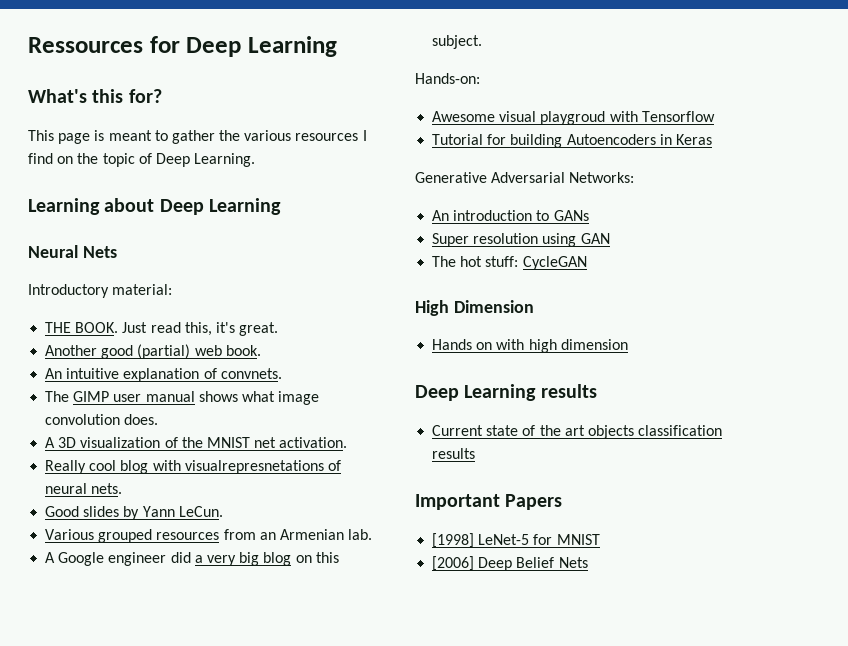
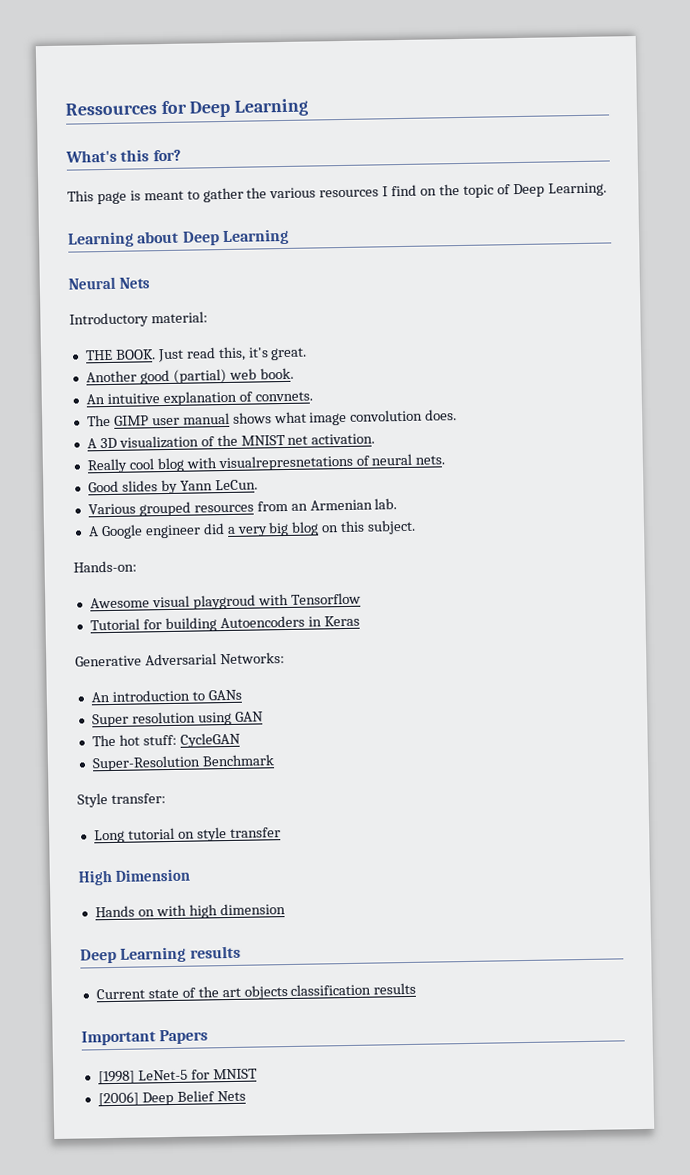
+ Super-Resolution Benchmark
+ Style transfer:
+ Long tutorial on style transfer

